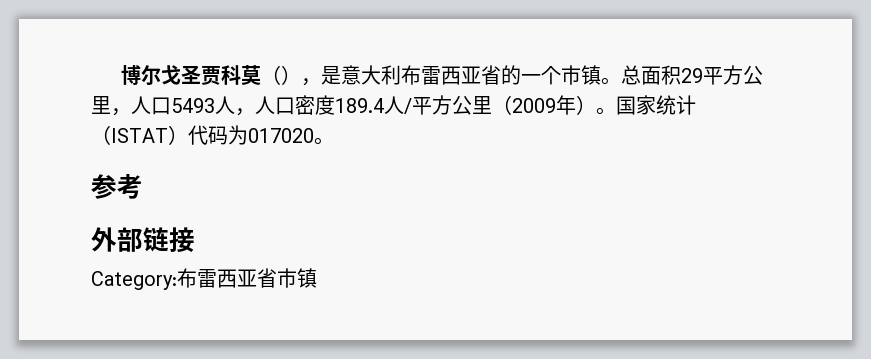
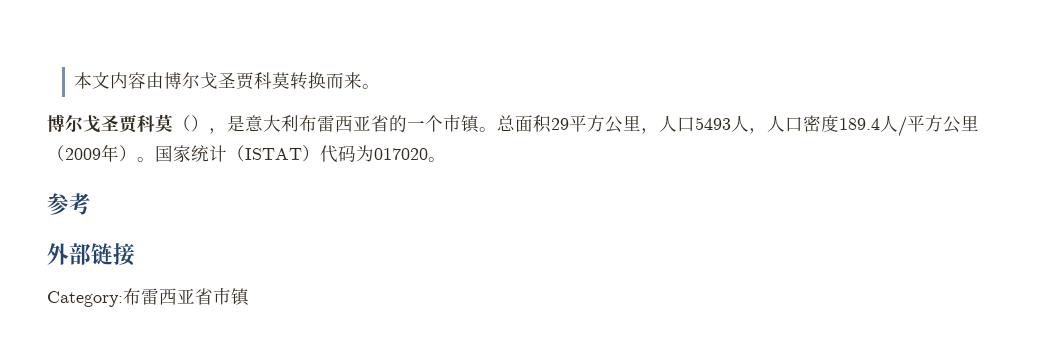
+ 本文内容由博尔戈圣贾科莫转换而来。

